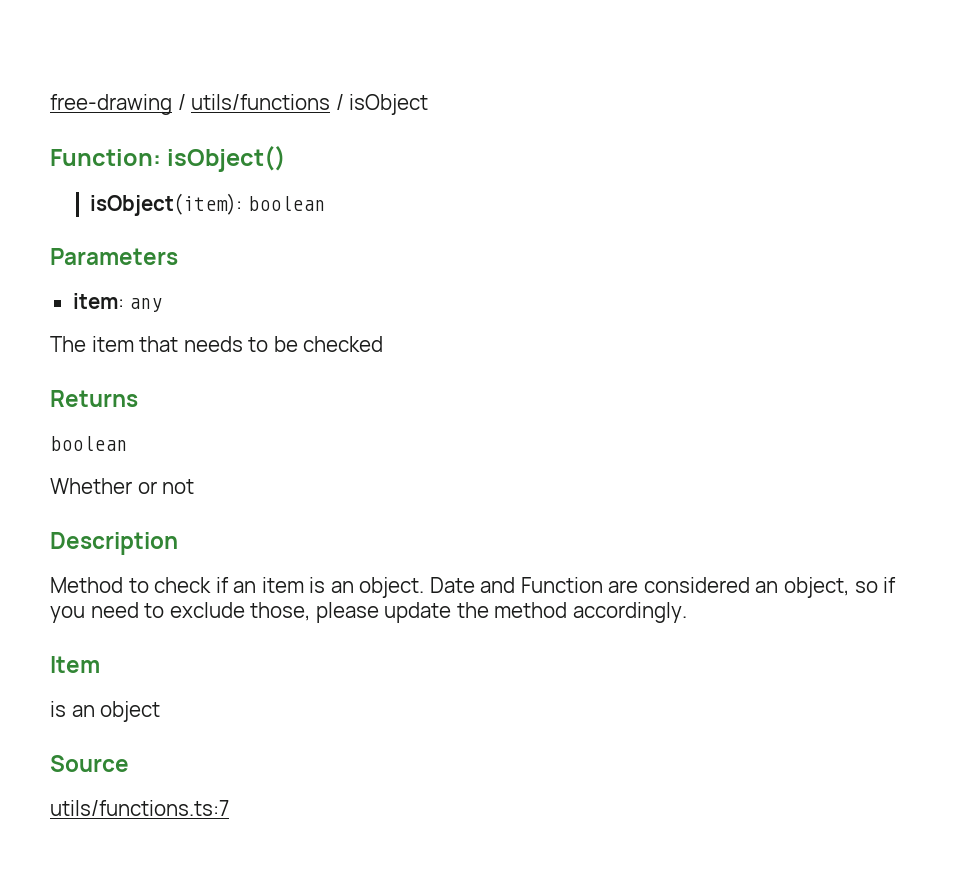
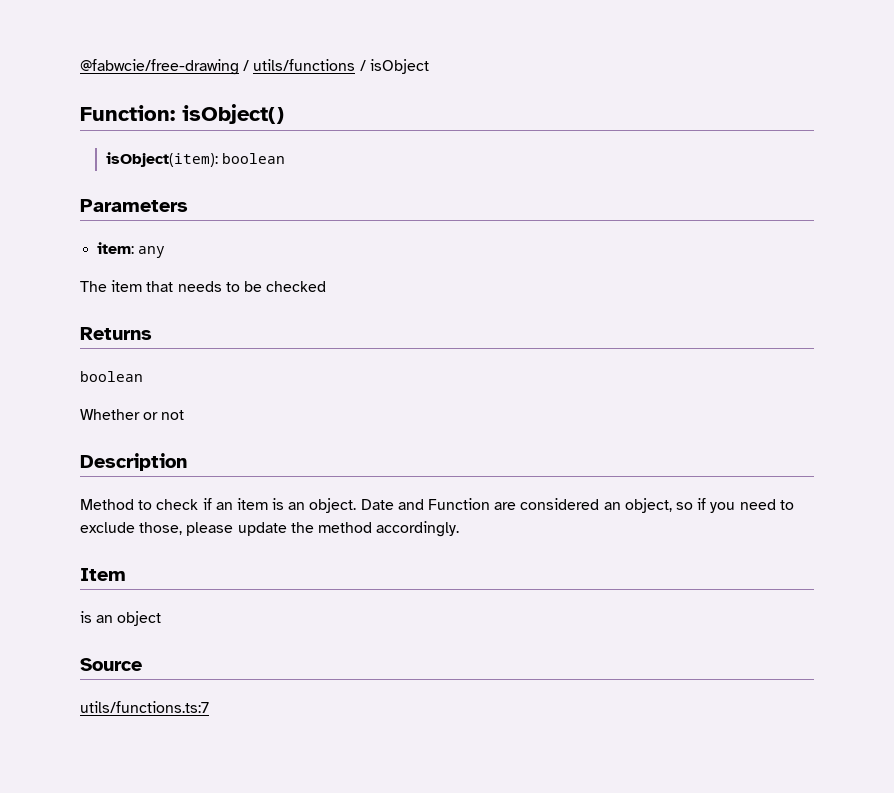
- free-drawing / utils/functions / isObject
+ @fabwcie/free-drawing / utils/functions / isObject

